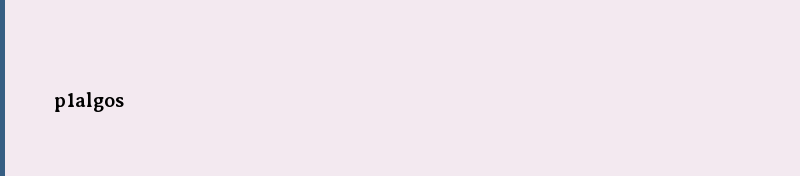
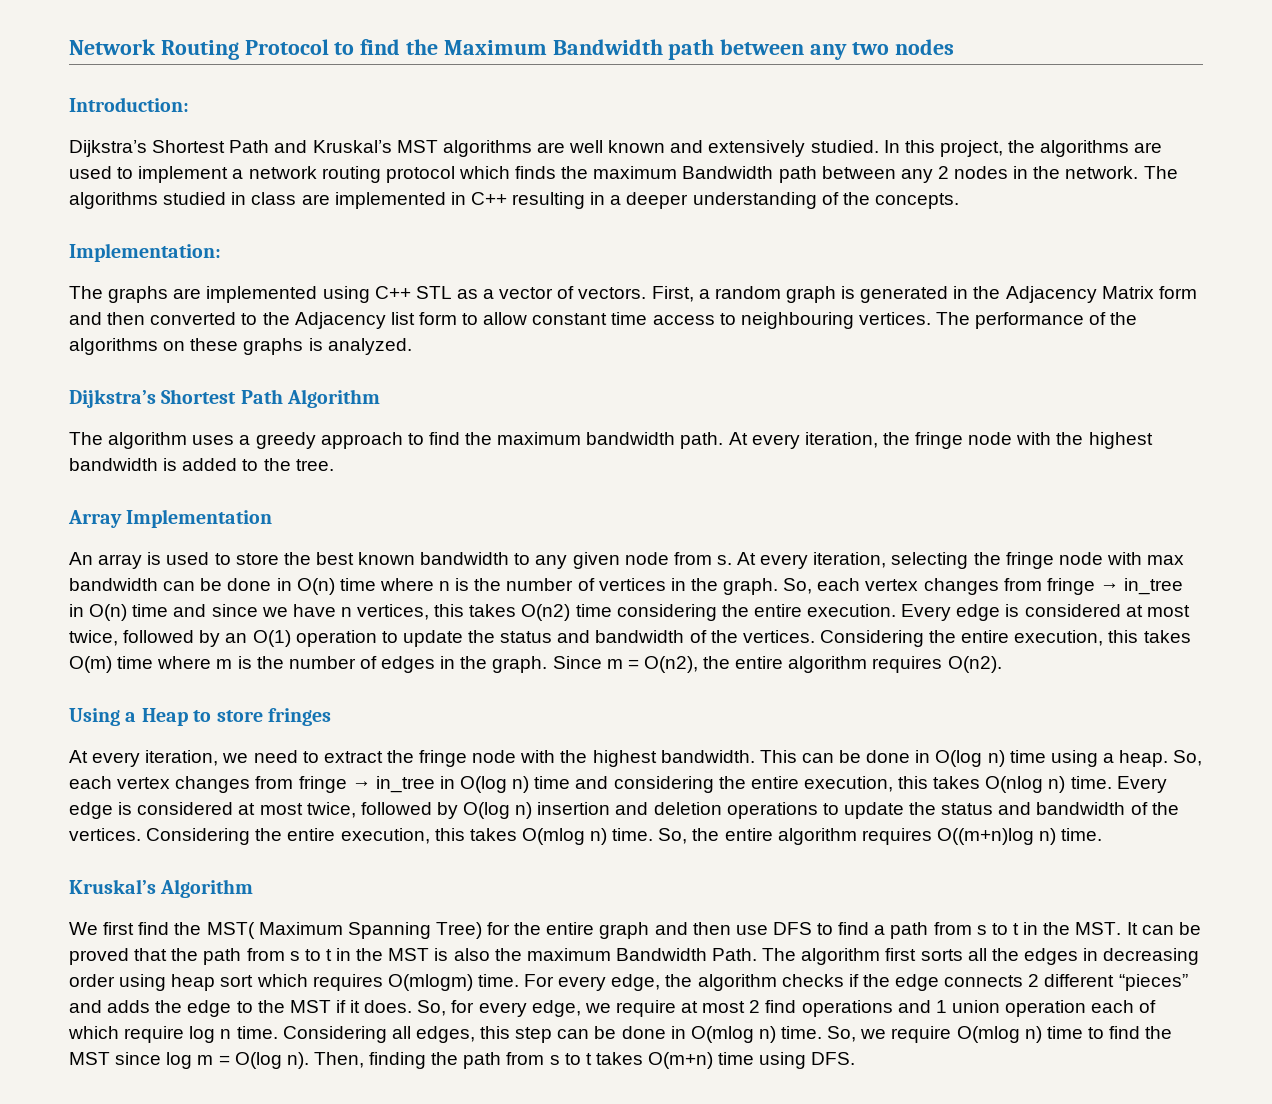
- p1algos
+ Network Routing Protocol to find the Maximum Bandwidth path between any two nodes
+ Introduction:
+ Dijkstra’s Shortest Path and Kruskal’s MST algorithms are well known and extensively studied. In this project, the algorithms are used to implement a network routing protocol which finds the maximum Bandwidth path between any 2 nodes in the network. The algorithms studied in class are implemented in C++ resulting in a deeper understanding of the concepts.
+ Implementation:
+ The graphs are implemented using C++ STL as a vector of vectors. First, a random graph is generated in the Adjacency Matrix form and then converted to the Adjacency list form to allow constant time access to neighbouring vertices. The performance of the algorithms on these graphs is analyzed.
+ Dijkstra’s Shortest Path Algorithm
+ The algorithm uses a greedy approach to find the maximum bandwidth path. At every iteration, the fringe node with the highest bandwidth is added to the tree.
+ Array Implementation
+ An array is used to store the best known bandwidth to any given node from s. At every iteration, selecting the fringe node with max bandwidth can be done in O(n) time where n is the number of vertices in the graph. So, each vertex changes from fringe → in_tree in O(n) time and since we have n vertices, this takes O(n2) time considering the entire execution. Every edge is considered at most twice, followed by an O(1) operation to update the status and bandwidth of the vertices. Considering the entire execution, this takes O(m) time where m is the number of edges in the graph. Since m = O(n2), the entire algorithm requires O(n2).
+ Using a Heap to store fringes
+ At every iteration, we need to extract the fringe node with the highest bandwidth. This can be done in O(log n) time using a heap. So, each vertex changes from fringe → in_tree in O(log n) time and considering the entire execution, this takes O(nlog n) time. Every edge is considered at most twice, followed by O(log n) insertion and deletion operations to update the status and bandwidth of the vertices. Considering the entire execution, this takes O(mlog n) time. So, the entire algorithm requires O((m+n)log n) time.
+ Kruskal’s Algorithm
+ We first find the MST( Maximum Spanning Tree) for the entire graph and then use DFS to find a path from s to t in the MST. It can be proved that the path from s to t in the MST is also the maximum Bandwidth Path. The algorithm first sorts all the edges in decreasing order using heap sort which requires O(mlogm) time. For every edge, the algorithm checks if the edge connects 2 different “pieces” and adds the edge to the MST if it does. So, for every edge, we require at most 2 find operations and 1 union operation each of which require log n time. Considering all edges, this step can be done in O(mlog n) time. So, we require O(mlog n) time to find the MST since log m = O(log n). Then, finding the path from s to t takes O(m+n) time using DFS.

